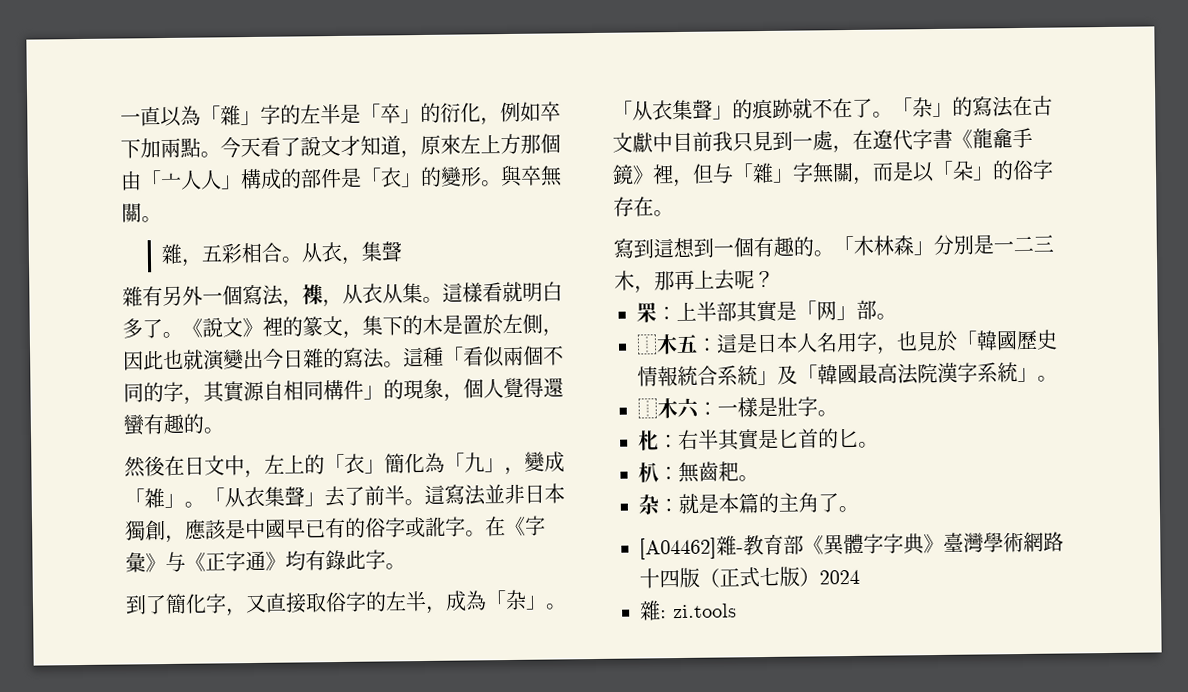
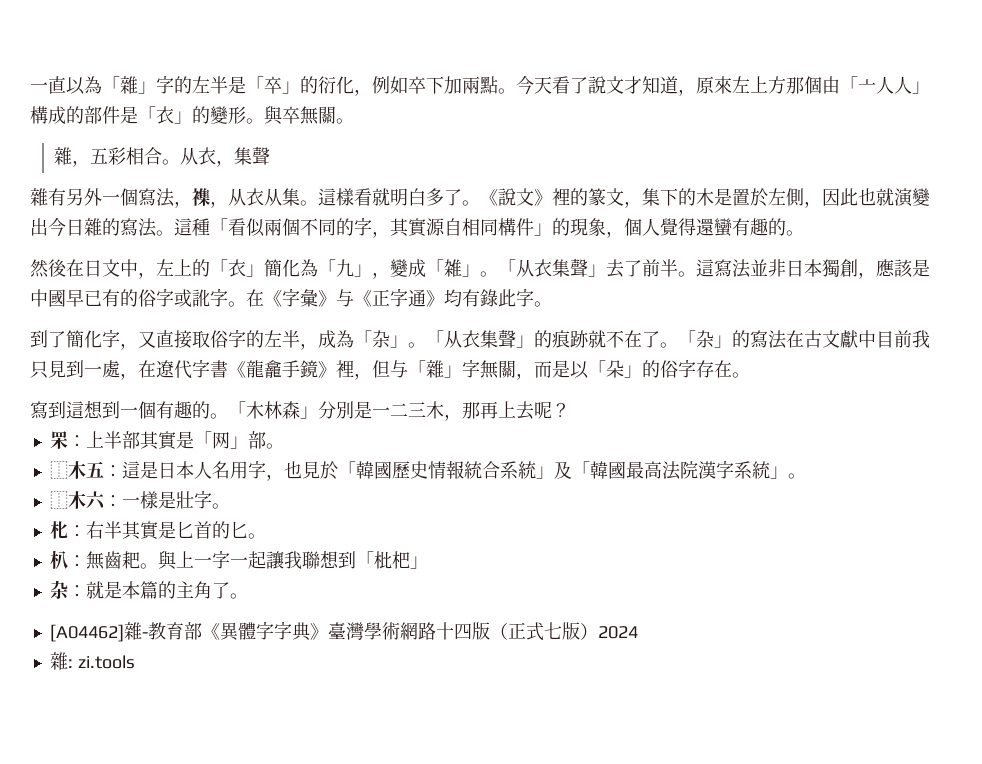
+ 與上一字一起讓我聯想到「枇杷」

